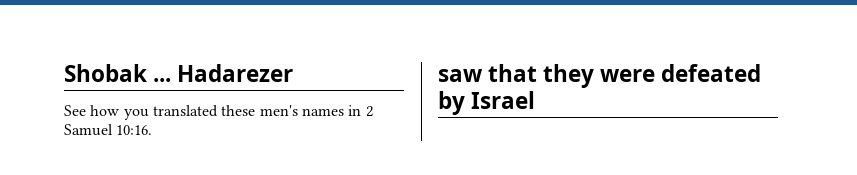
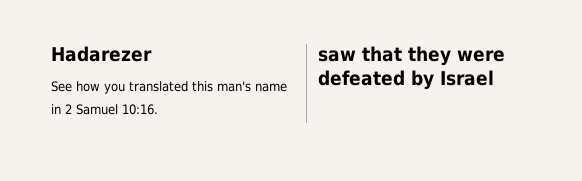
- Shobak ...
- See how you translated these men's names in 2 Samuel 10:16.
+ See how you translated this man's name in 2 Samuel 10:16.

